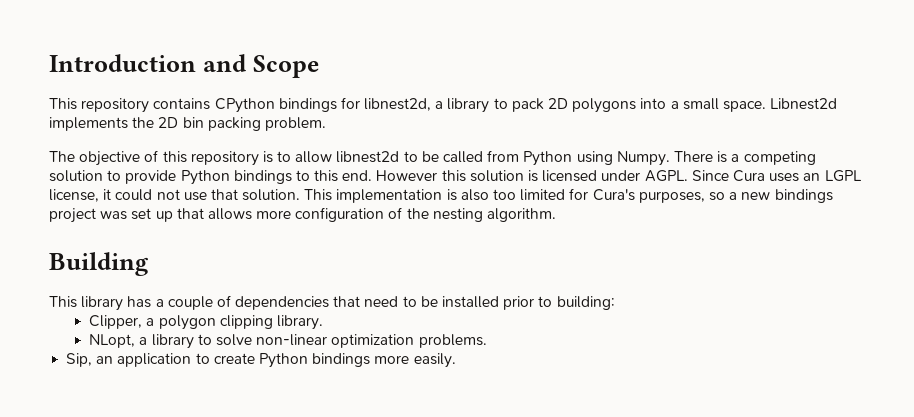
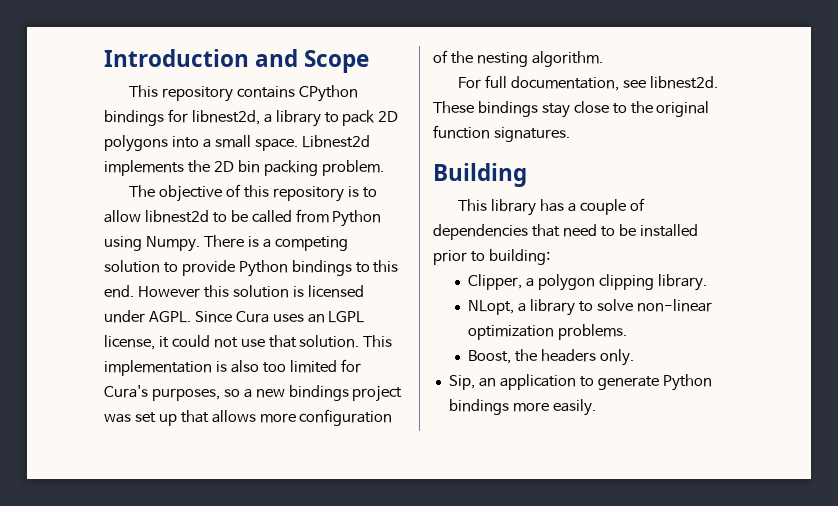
+ For full documentation, see libnest2d. These bindings stay close to the original function signatures.
+ Boost, the headers only.
- Sip, an application to create Python bindings more easily.
+ Sip, an application to generate Python bindings more easily.

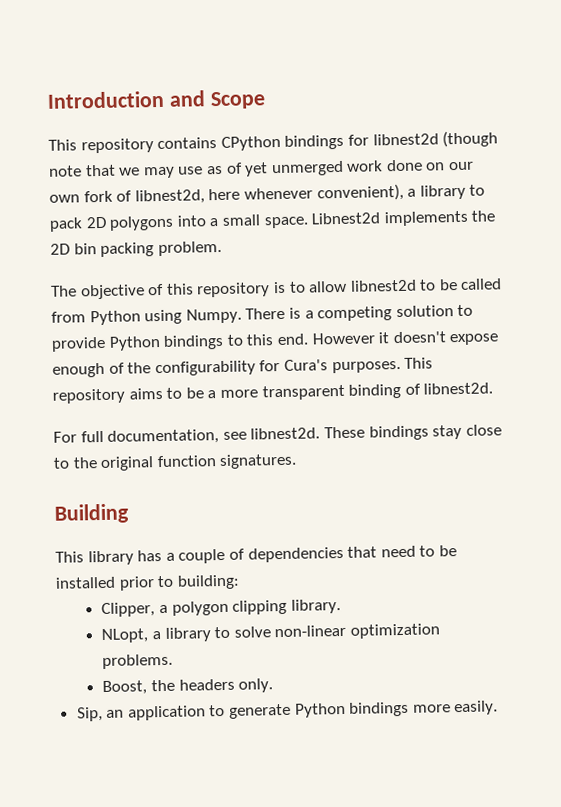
- This repository contains CPython bindings for libnest2d, a library to pack 2D polygons into a small space.
+ This repository contains CPython bindings for libnest2d (though note that we may use as of yet unmerged work done on our own fork of libnest2d, here whenever convenient), a library to pack 2D polygons into a small space.
- However this solution is licensed under AGPL. Since Cura uses an LGPL license, it could not use that solution. This implementation is also too limited for Cura's purposes, so a new bindings project was set up that allows more configuration of the nesting algorithm.
+ However it doesn't expose enough of the configurability for Cura's purposes. This repository aims to be a more transparent binding of libnest2d.

